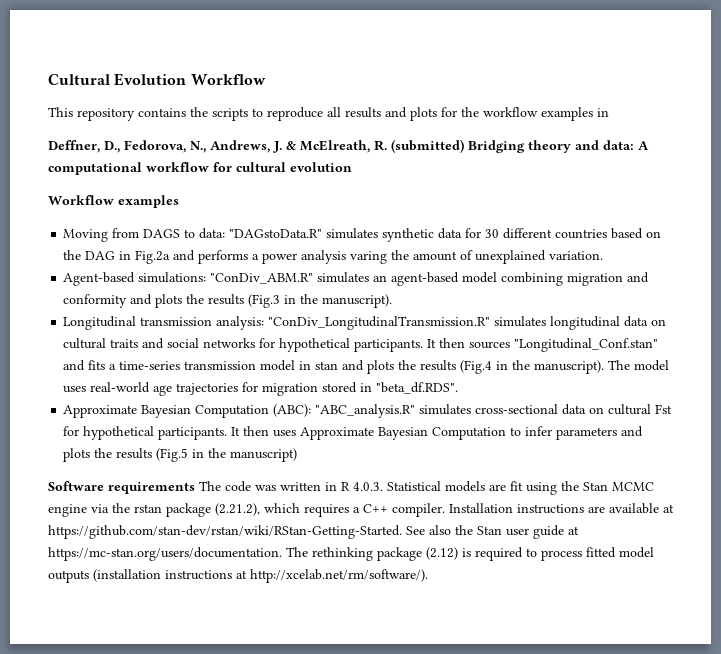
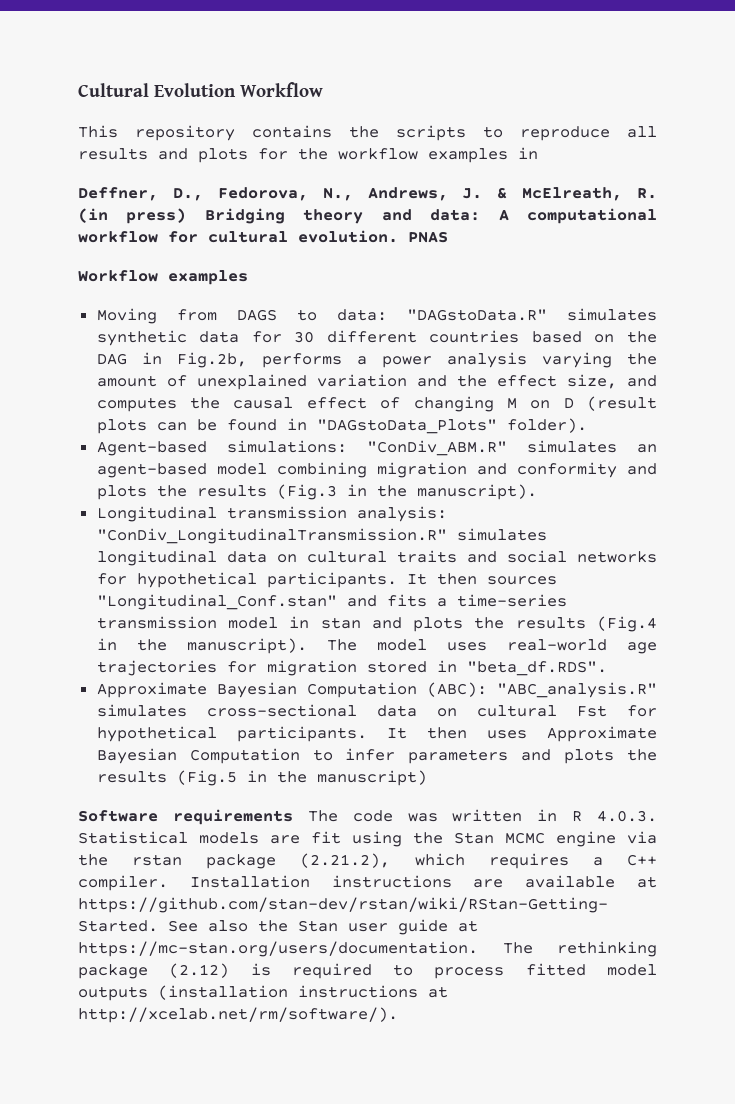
- Deffner, D., Fedorova, N., Andrews, J. & McElreath, R. (submitted) Bridging theory and data: A computational workflow for cultural evolution
+ Deffner, D., Fedorova, N., Andrews, J. & McElreath, R. (in press) Bridging theory and data: A computational workflow for cultural evolution. PNAS
- Moving from DAGS to data: "DAGstoData.R" simulates synthetic data for 30 different countries based on the DAG in Fig.2a and performs a power analysis varing the amount of unexplained variation.
+ Moving from DAGS to data: "DAGstoData.R" simulates synthetic data for 30 different countries based on the DAG in Fig.2b, performs a power analysis varying the amount of unexplained variation and the effect size, and computes the causal effect of changing M on D (result plots can be found in "DAGstoData_Plots" folder).

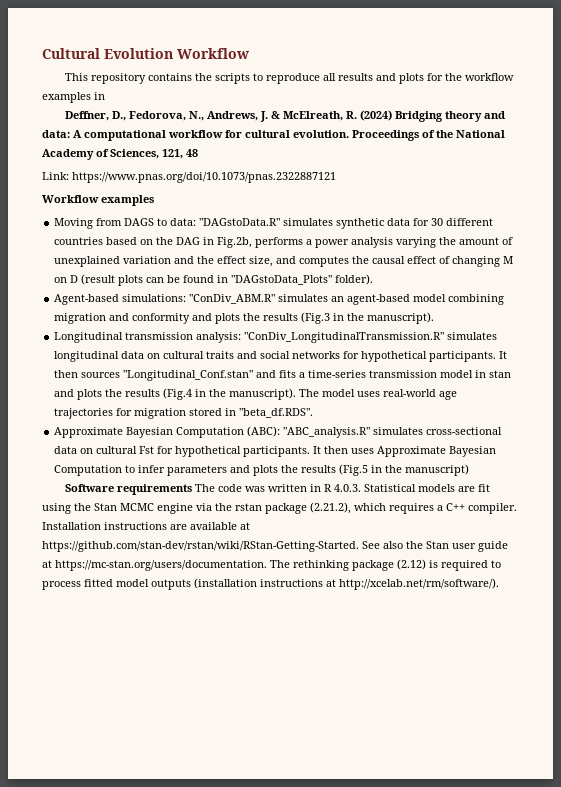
- Deffner, D., Fedorova, N., Andrews, J. & McElreath, R. (in press) Bridging theory and data: A computational workflow for cultural evolution.
+ Deffner, D., Fedorova, N., Andrews, J. & McElreath, R. (2024) Bridging theory and data: A computational workflow for cultural evolution.
- PNAS
+ Proceedings of the National Academy of Sciences, 121, 48
+ Link: https://www.pnas.org/doi/10.1073/pnas.2322887121

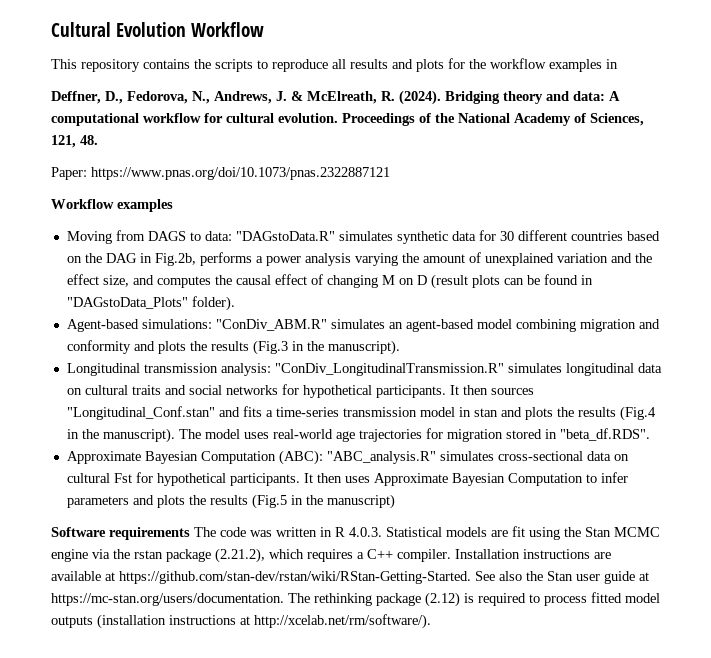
- Deffner, D., Fedorova, N., Andrews, J. & McElreath, R. (2024) Bridging theory and data: A computational workflow for cultural evolution.
+ Deffner, D., Fedorova, N., Andrews, J. & McElreath, R. (2024). Bridging theory and data: A computational workflow for cultural evolution.
- Proceedings of the National Academy of Sciences, 121, 48
- Link: https://www.pnas.org/doi/10.1073/pnas.2322887121
+ Proceedings of the National Academy of Sciences, 121, 48.
+ Paper: https://www.pnas.org/doi/10.1073/pnas.2322887121

